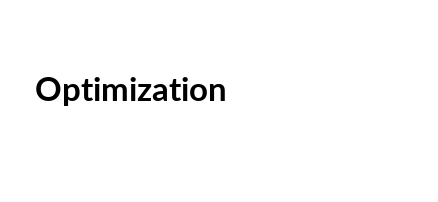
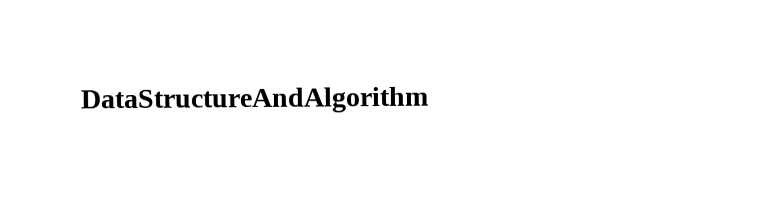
- Optimization
+ DataStructureAndAlgorithm

